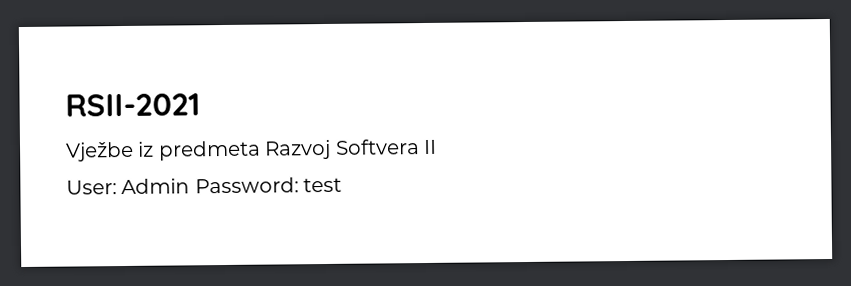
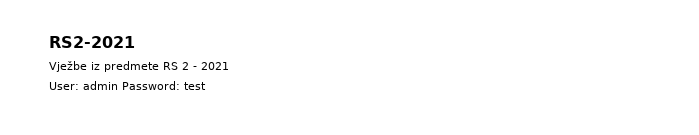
- RSII-2021
+ RS2-2021
- Vježbe iz predmeta Razvoj Softvera II
+ Vježbe iz predmete RS 2 - 2021
- User: Admin Password: test
+ User: admin Password: test

